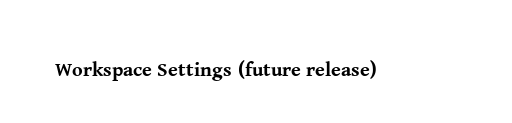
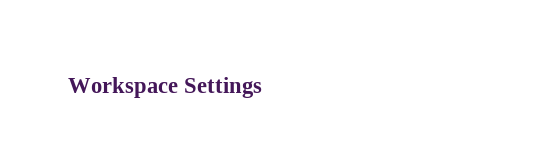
- Workspace Settings (future release)
+ Workspace Settings

